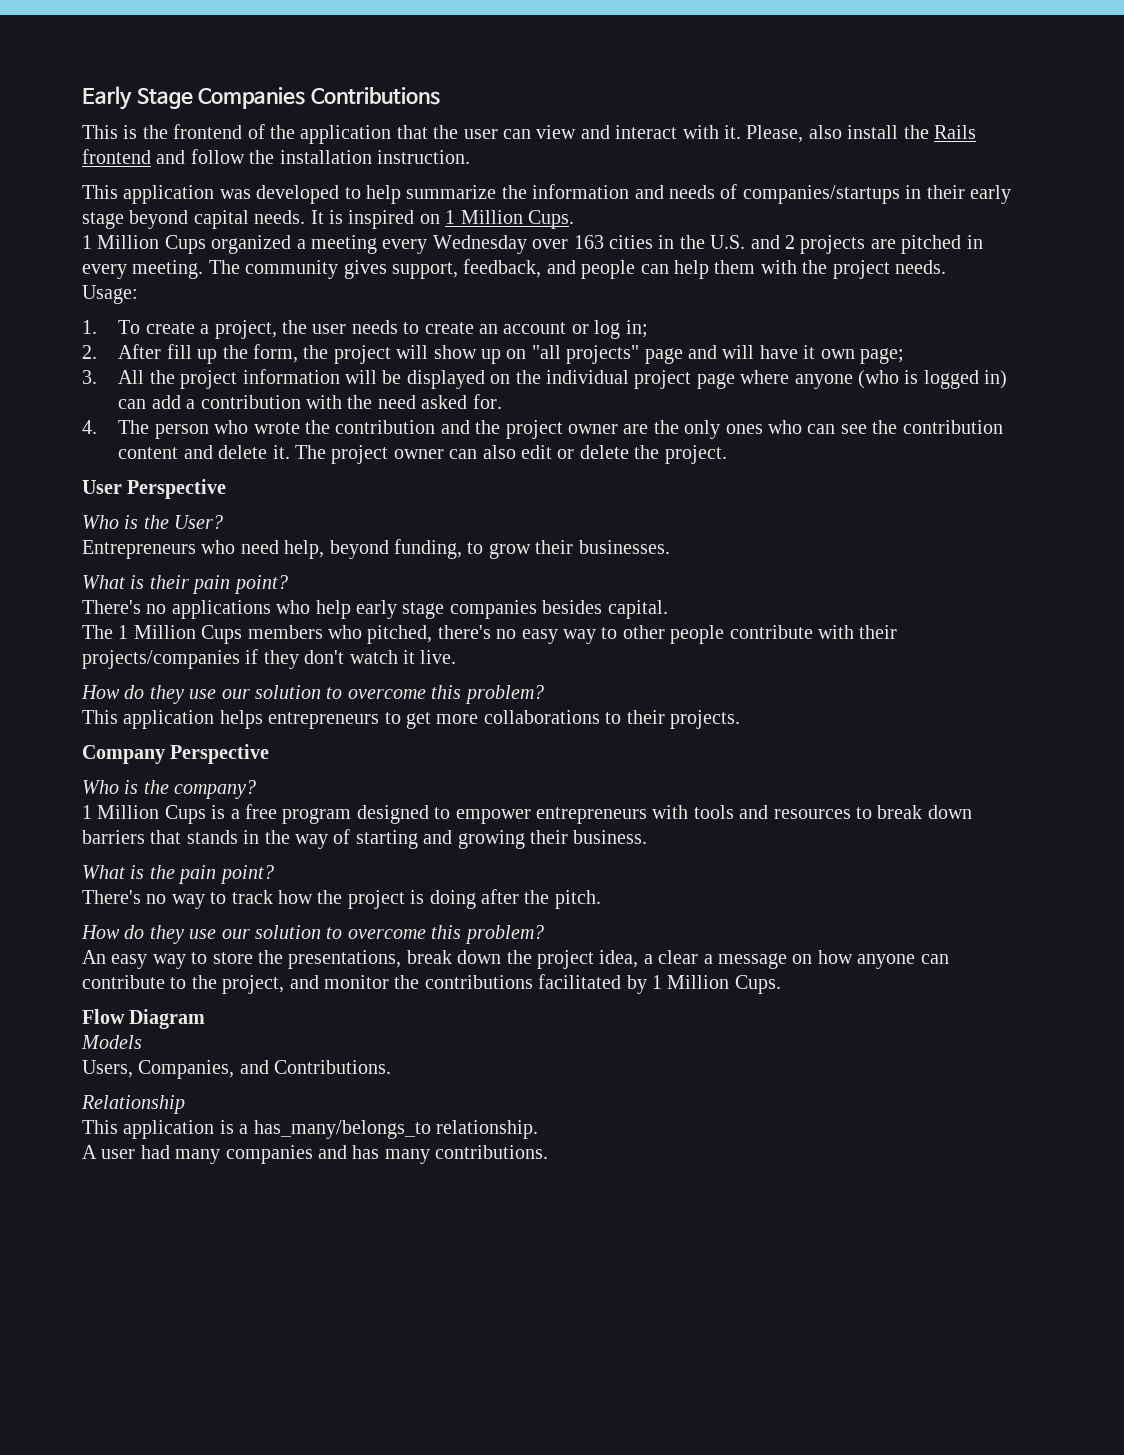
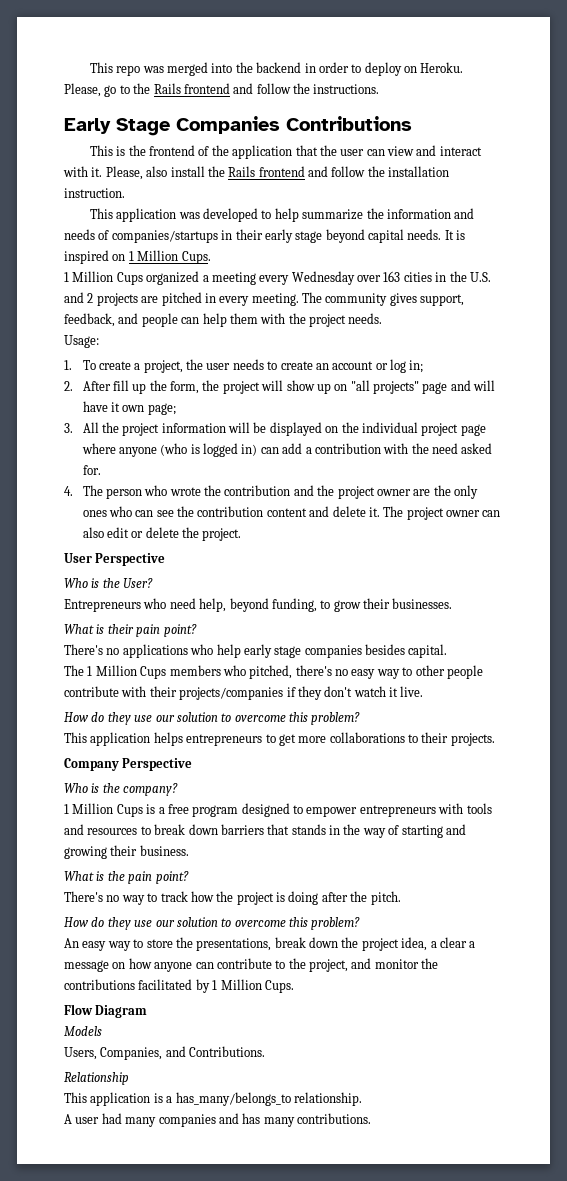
+ This repo was merged into the backend in order to deploy on Heroku. Please, go to the Rails frontend and follow the instructions.

